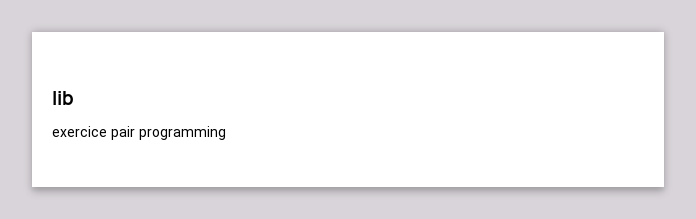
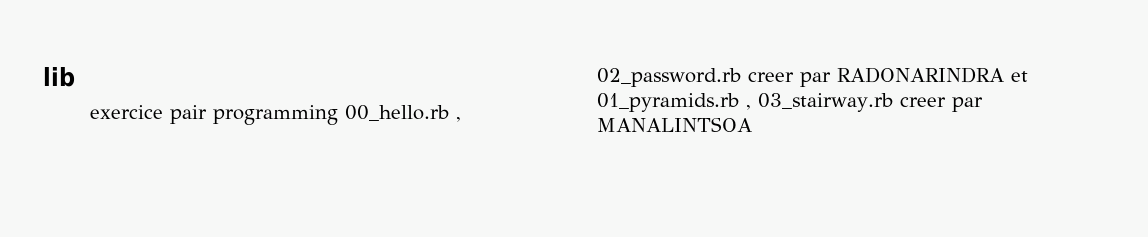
- exercice pair programming
+ exercice pair programming 00_hello.rb , 02_password.rb creer par RADONARINDRA et 01_pyramids.rb , 03_stairway.rb creer par MANALINTSOA

